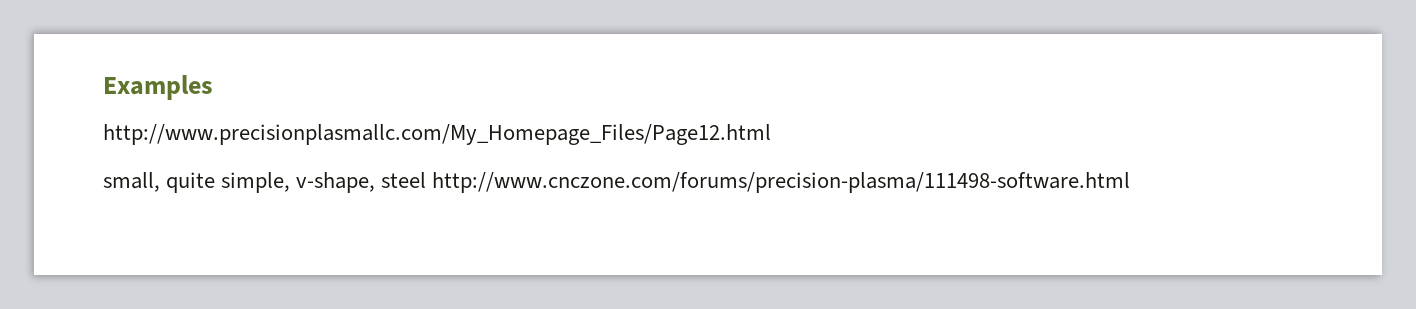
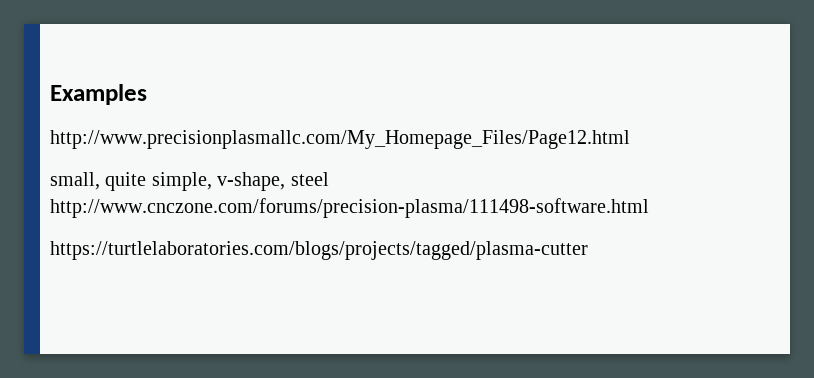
+ https://turtlelaboratories.com/blogs/projects/tagged/plasma-cutter

